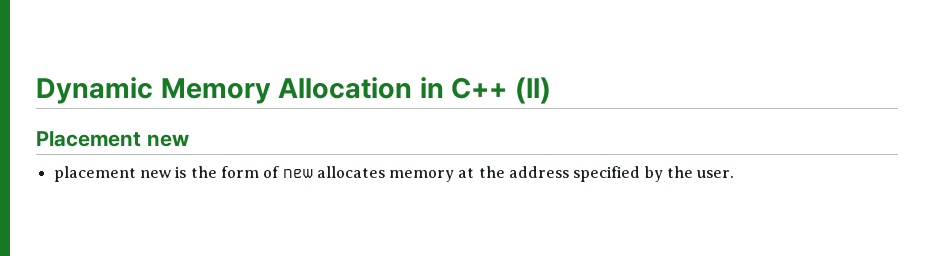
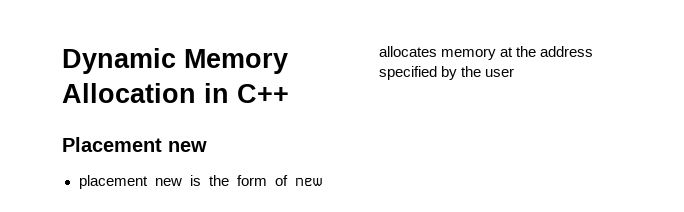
- Dynamic Memory Allocation in C++ (II)
+ Dynamic Memory Allocation in C++
- placement new is the form of new allocates memory at the address specified by the user.
+ placement new is the form of new allocates memory at the address specified by the user

